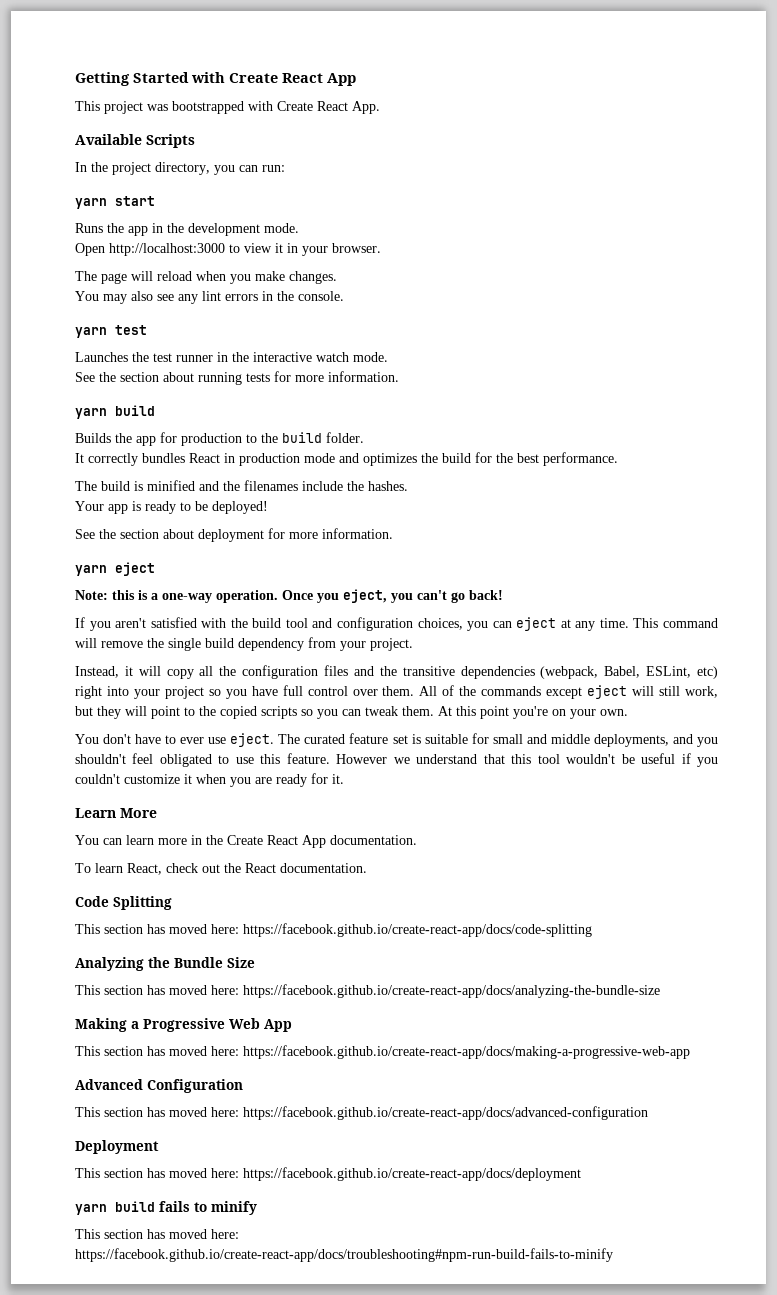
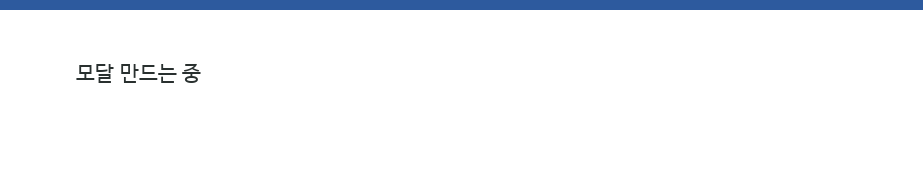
- Getting Started with Create React App
- This project was bootstrapped with Create React App.
- Available Scripts
- In the project directory, you can run:
- yarn start
- Runs the app in the development mode.
- Open http://localhost:3000 to view it in your browser.
- The page will reload when you make changes.
- You may also see any lint errors in the console.
- yarn test
- Launches the test runner in the interactive watch mode.
- See the section about running tests for more information.
- yarn build
- Builds the app for production to the build folder.
- It correctly bundles React in production mode and optimizes the build for the best performance.
- The build is minified and the filenames include the hashes.
- Your app is ready to be deployed!
- See the section about deployment for more information.
- yarn eject
- Note: this is a one-way operation. Once you eject, you can't go back!
- If you aren't satisfied with the build tool and configuration choices, you can eject at any time. This command will remove the single build dependency from your project.
- Instead, it will copy all the configuration files and the transitive dependencies (webpack, Babel, ESLint, etc) right into your project so you have full control over them. All of the commands except eject will still work, but they will point to the copied scripts so you can tweak them. At this point you're on your own.
- You don't have to ever use eject. The curated feature set is suitable for small and middle deployments, and you shouldn't feel obligated to use this feature. However we understand that this tool wouldn't be useful if you couldn't customize it when you are ready for it.
- Learn More
- You can learn more in the Create React App documentation.
- To learn React, check out the React documentation.
- Code Splitting
- This section has moved here: https://facebook.github.io/create-react-app/docs/code-splitting
- Analyzing the Bundle Size
- This section has moved here: https://facebook.github.io/create-react-app/docs/analyzing-the-bundle-size
- Making a Progressive Web App
- This section has moved here: https://facebook.github.io/create-react-app/docs/making-a-progressive-web-app
- Advanced Configuration
- This section has moved here: https://facebook.github.io/create-react-app/docs/advanced-configuration
- Deployment
- This section has moved here: https://facebook.github.io/create-react-app/docs/deployment
- yarn build fails to minify
- This section has moved here: https://facebook.github.io/create-react-app/docs/troubleshooting#npm-run-build-fails-to-minify
+ 모달 만드는 중

